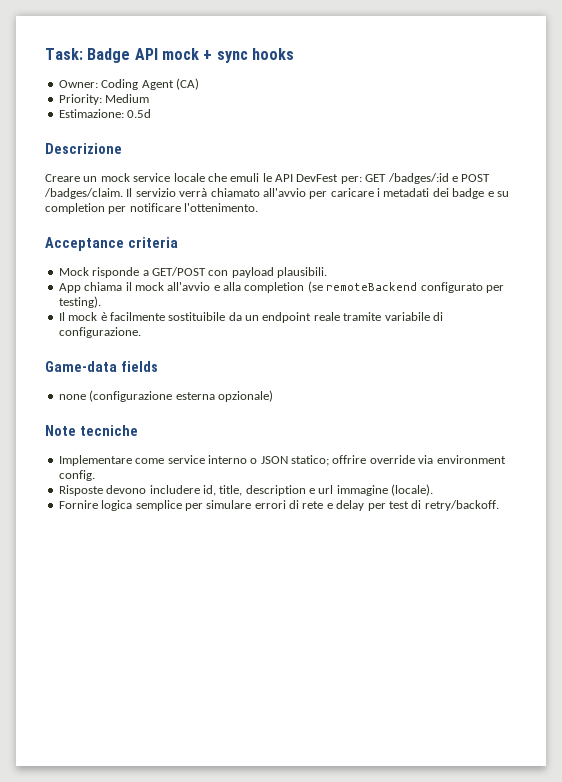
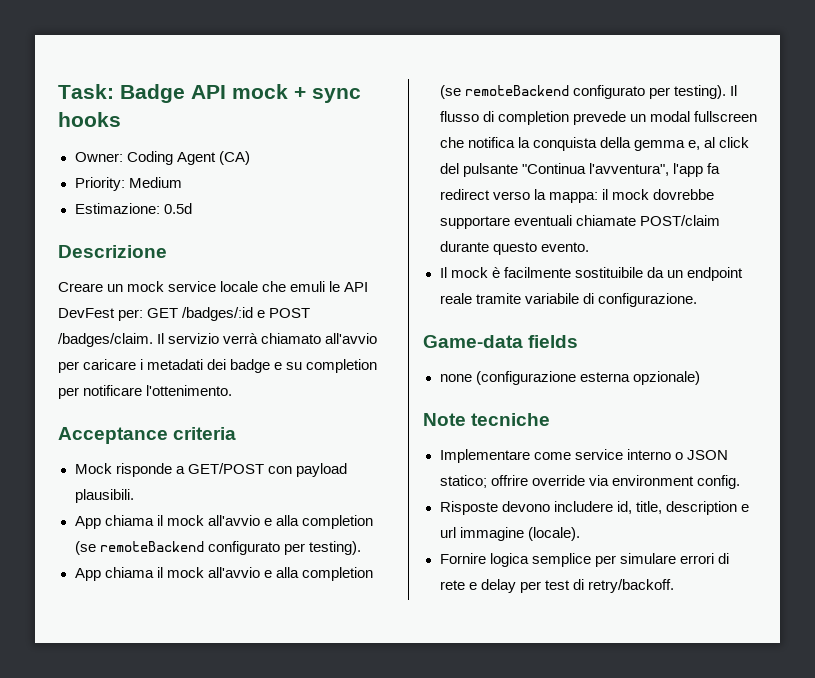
+ App chiama il mock all'avvio e alla completion (se remoteBackend configurato per testing). Il flusso di completion prevede un modal fullscreen che notifica la conquista della gemma e, al click del pulsante "Continua l'avventura", l'app fa redirect verso la mappa: il mock dovrebbe supportare eventuali chiamate POST/claim durante questo evento.

